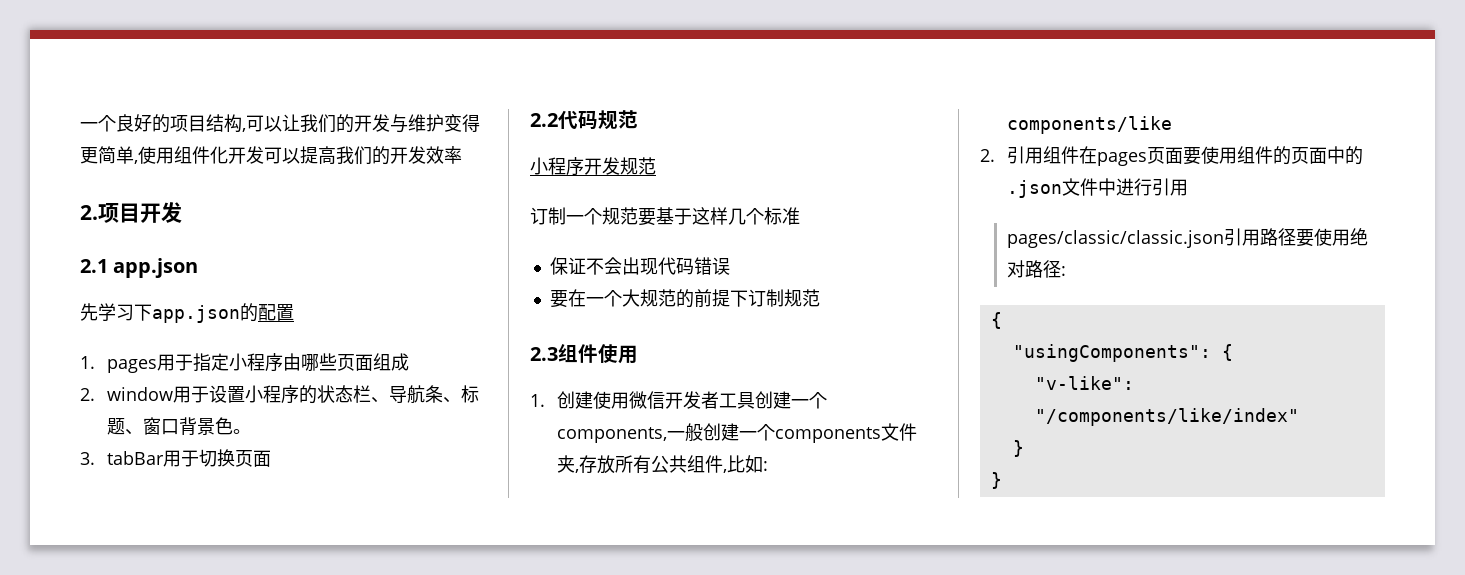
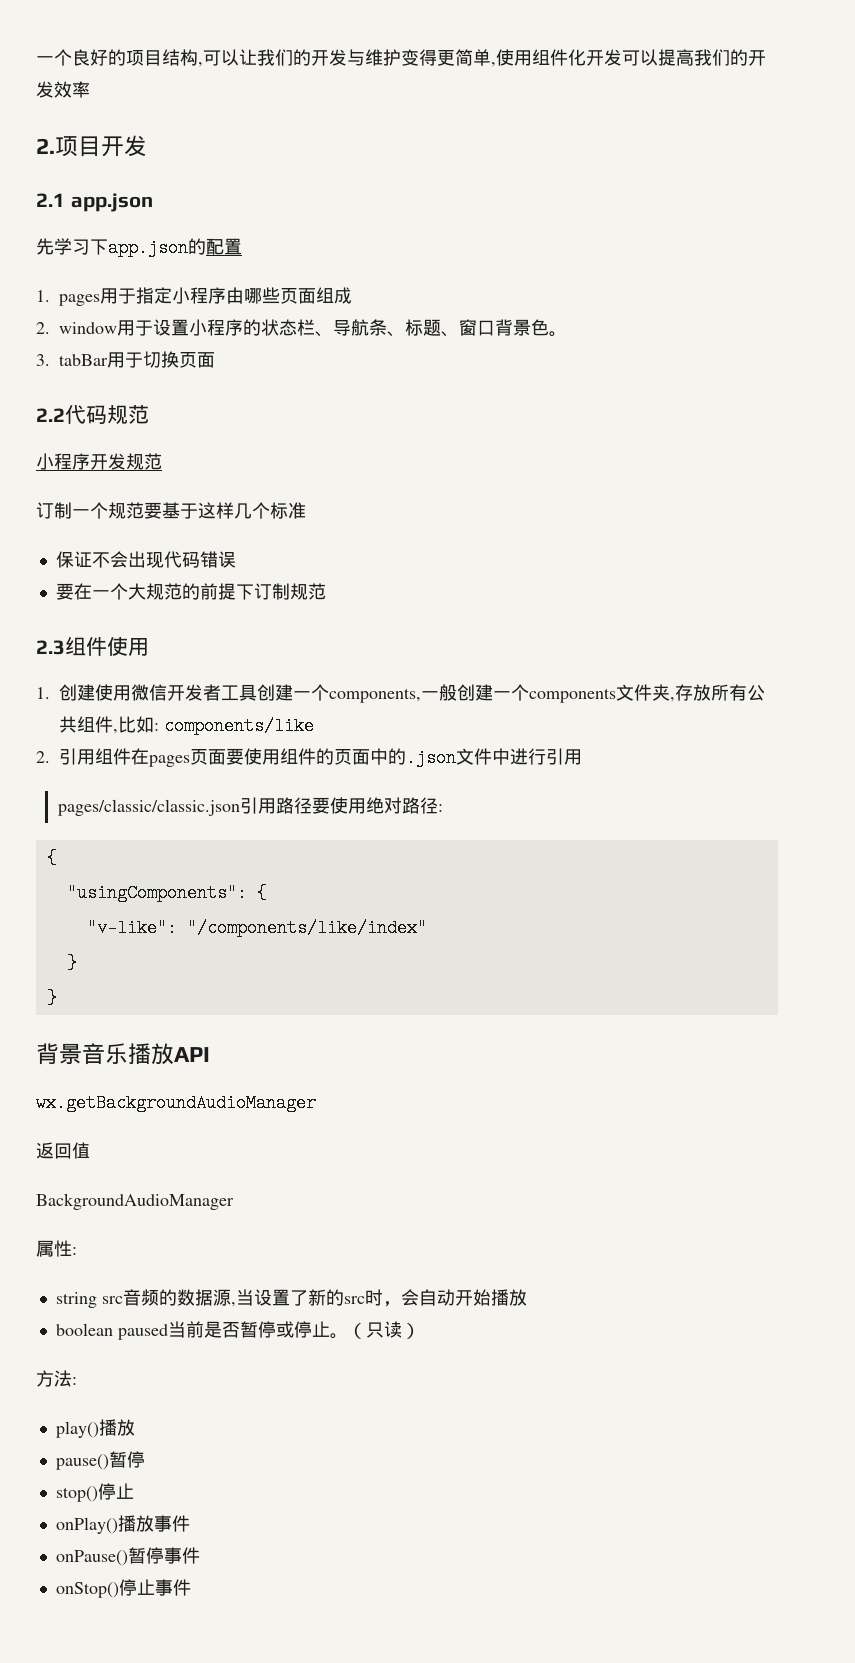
+ 背景音乐播放API
+ wx.getBackgroundAudioManager
+ 返回值
+ BackgroundAudioManager
+ 属性:
+ string src音频的数据源,当设置了新的src时，会自动开始播放
+ boolean paused当前是否暂停或停止。（只读）
+ 方法:
+ play()播放
+ pause()暂停
+ stop()停止
+ onPlay()播放事件
+ onPause()暂停事件
+ onStop()停止事件

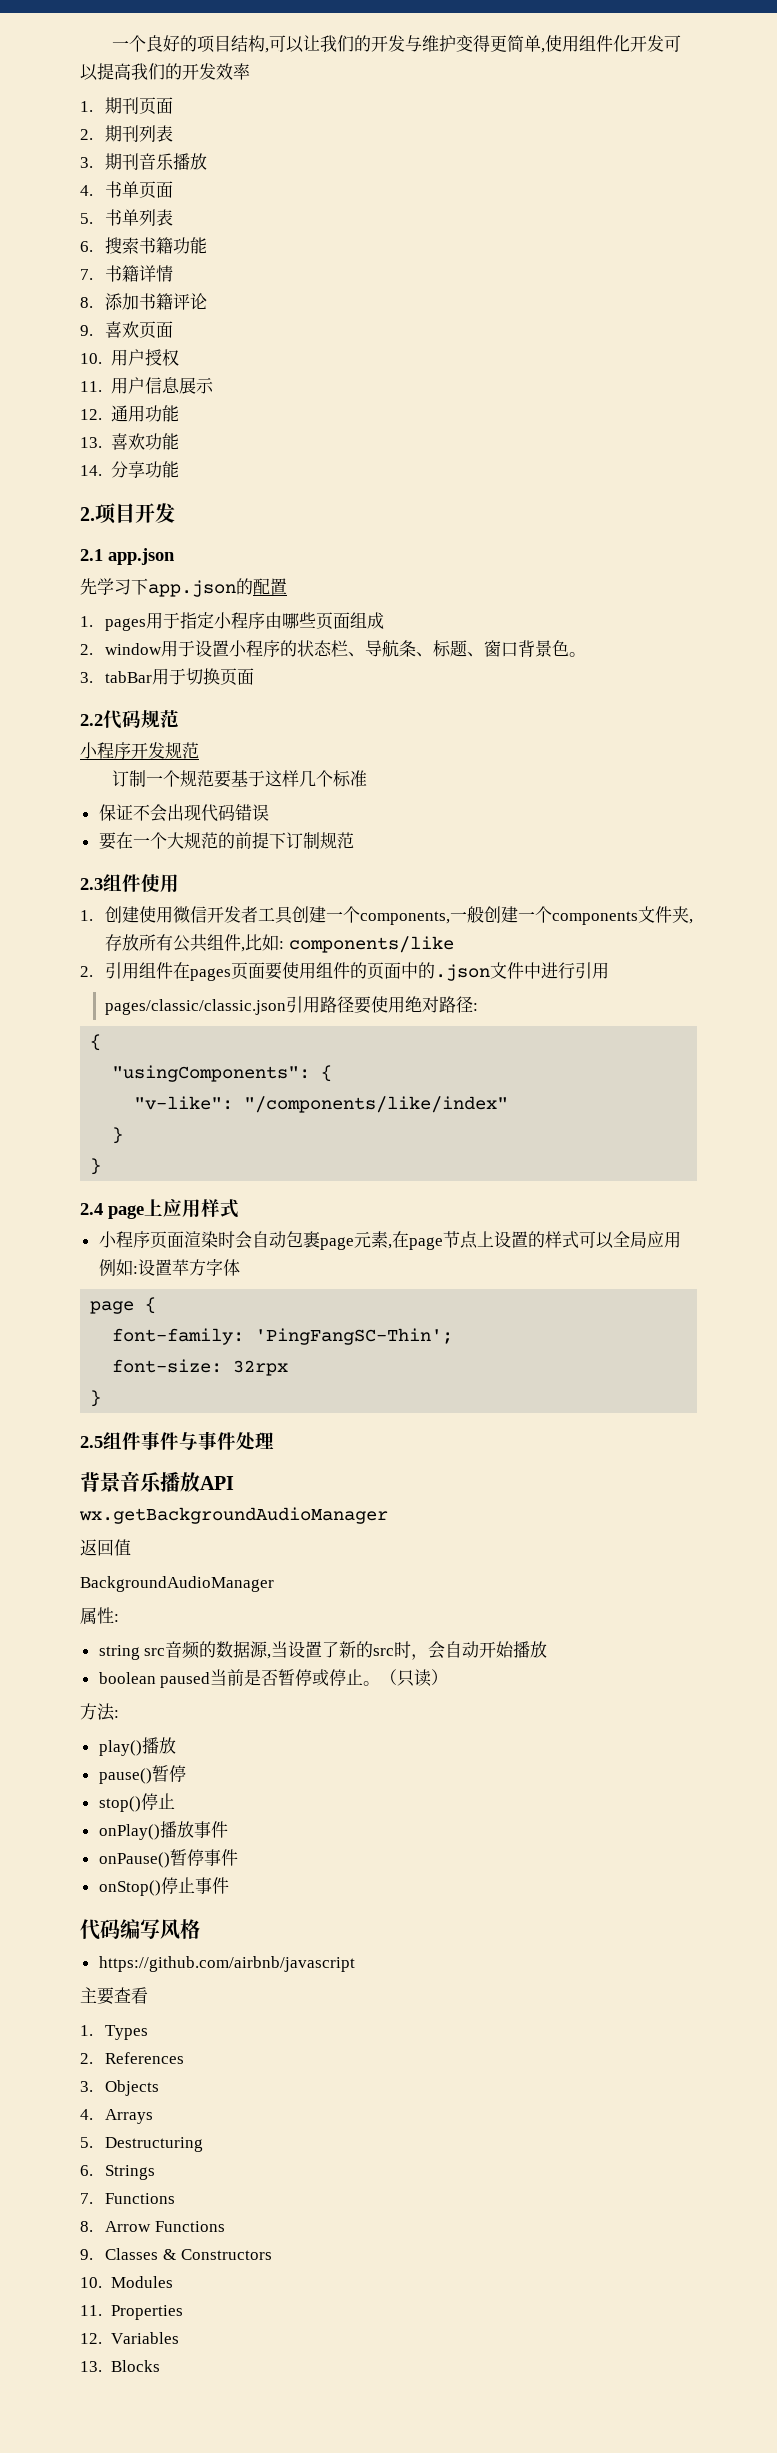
+ 1.期刊页面
+ 2.期刊列表
+ 3.期刊音乐播放
+ 4.书单页面
+ 5.书单列表
+ 6.搜索书籍功能
+ 7.书籍详情
+ 8.添加书籍评论
+ 9.喜欢页面
+ 10.用户授权
+ 11.用户信息展示
+ 12.通用功能
+ 13.喜欢功能
+ 14.分享功能
+ 2.4 page上应用样式
+ 小程序页面渲染时会自动包裹page元素,在page节点上设置的样式可以全局应用例如:设置苹方字体
+ page {
+ font-family: 'PingFangSC-Thin';
+ font-size: 32rpx
+ }
+ 2.5组件事件与事件处理
+ 代码编写风格
+ https://github.com/airbnb/javascript
+ 主要查看
+ 1. Types
+ 2. References
+ 3. Objects
+ 4. Arrays
+ 5. Destructuring
+ 6. Strings
+ 7. Functions
+ 8. Arrow Functions
+ 9. Classes & Constructors
+ 10. Modules
+ 11. Properties
+ 12. Variables
+ 13. Blocks

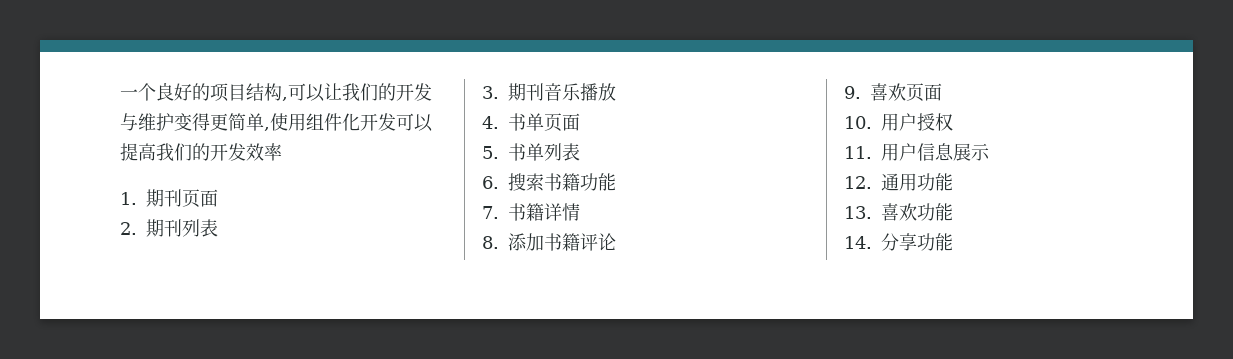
- 2.项目开发
- 2.1 app.json
- 先学习下app.json的配置
- 1. pages用于指定小程序由哪些页面组成
- 2. window用于设置小程序的状态栏、导航条、标题、窗口背景色。
- 3. tabBar用于切换页面
- 2.2代码规范
- 小程序开发规范
- 订制一个规范要基于这样几个标准
- 保证不会出现代码错误
- 要在一个大规范的前提下订制规范
- 2.3组件使用
- 1.创建使用微信开发者工具创建一个components,一般创建一个components文件夹,存放所有公共组件,比如: components/like
- 2.引用组件在pages页面要使用组件的页面中的.json文件中进行引用
- pages/classic/classic.json引用路径要使用绝对路径:
- {
- "usingComponents": {
- "v-like": "/components/like/index"
- }
- }
- 2.4 page上应用样式
- 小程序页面渲染时会自动包裹page元素,在page节点上设置的样式可以全局应用例如:设置苹方字体
- page {
- font-family: 'PingFangSC-Thin';
- font-size: 32rpx
- }
- 2.5组件事件与事件处理
- 背景音乐播放API
- wx.getBackgroundAudioManager
- 返回值
- BackgroundAudioManager
- 属性:
- string src音频的数据源,当设置了新的src时，会自动开始播放
- boolean paused当前是否暂停或停止。（只读）
- 方法:
- play()播放
- pause()暂停
- stop()停止
- onPlay()播放事件
- onPause()暂停事件
- onStop()停止事件
- 代码编写风格
- https://github.com/airbnb/javascript
- 主要查看
- 1. Types
- 2. References
- 3. Objects
- 4. Arrays
- 5. Destructuring
- 6. Strings
- 7. Functions
- 8. Arrow Functions
- 9. Classes & Constructors
- 10. Modules
- 11. Properties
- 12. Variables
- 13. Blocks

